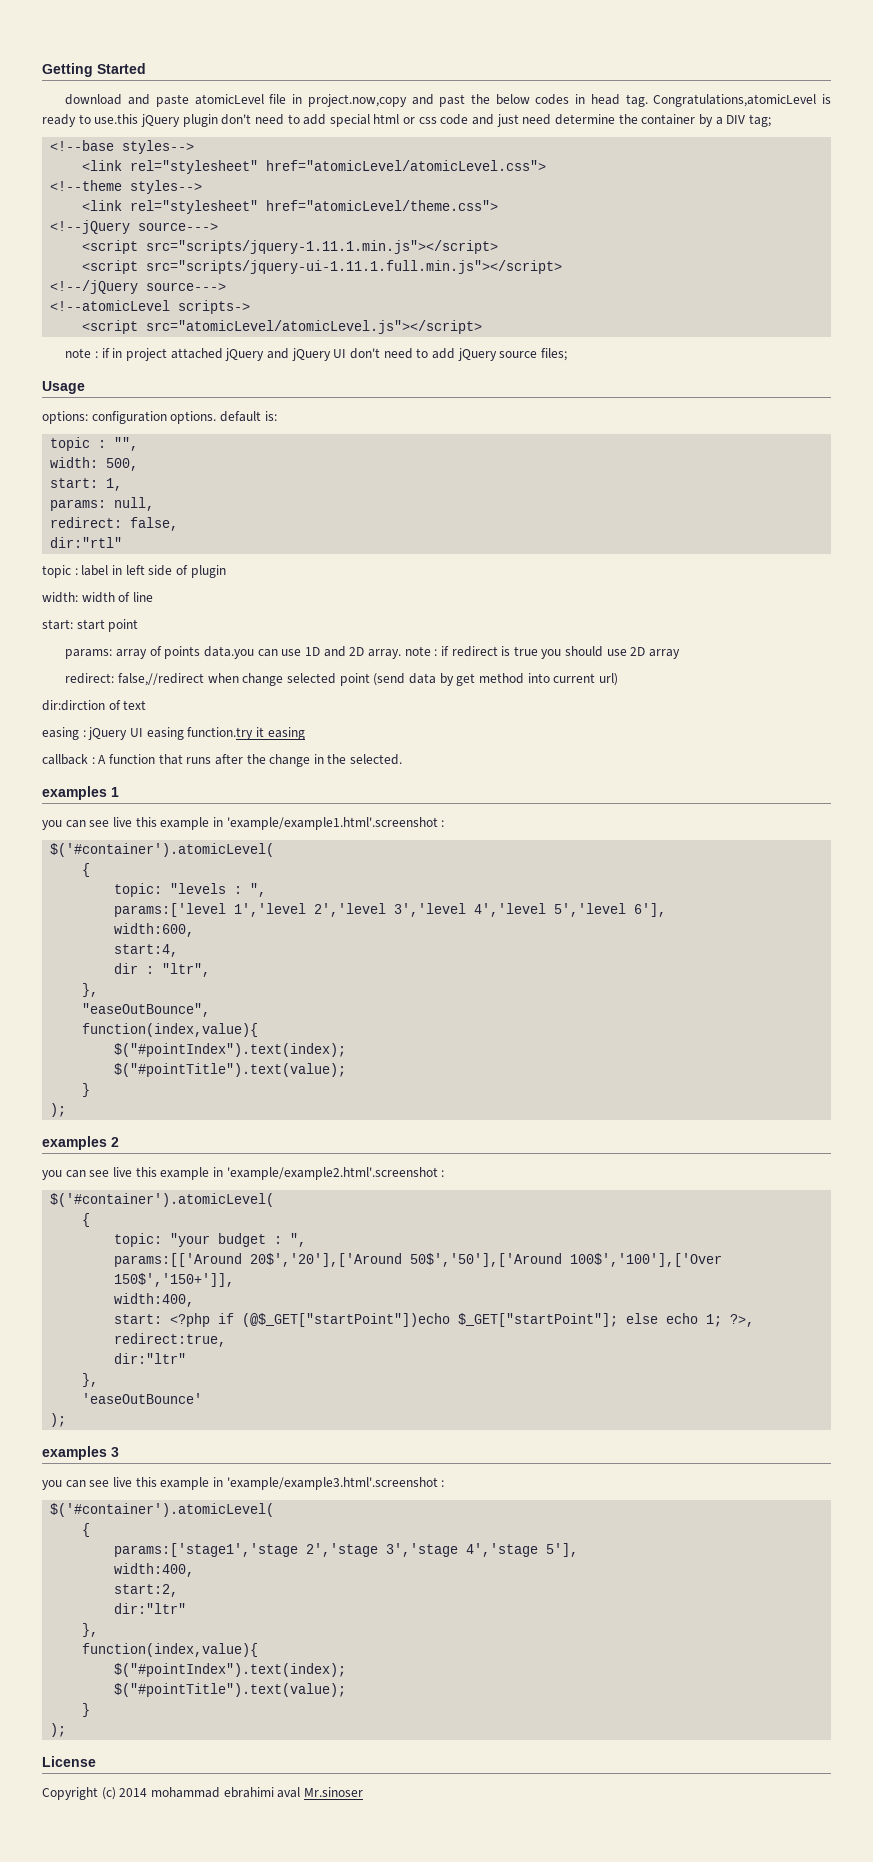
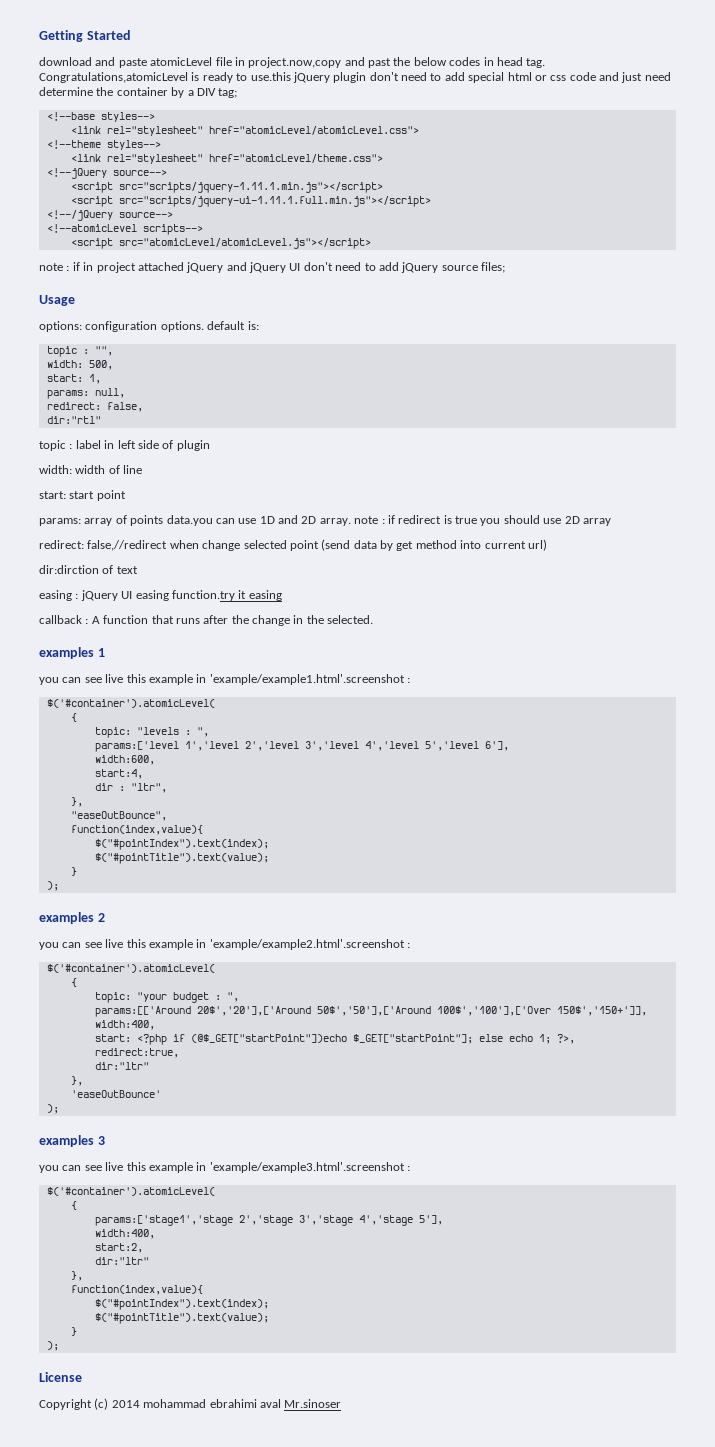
- <!--jQuery source--->
+ <!--jQuery source-->
- <!--/jQuery source--->
+ <!--/jQuery source-->
- <!--atomicLevel scripts->
+ <!--atomicLevel scripts-->

